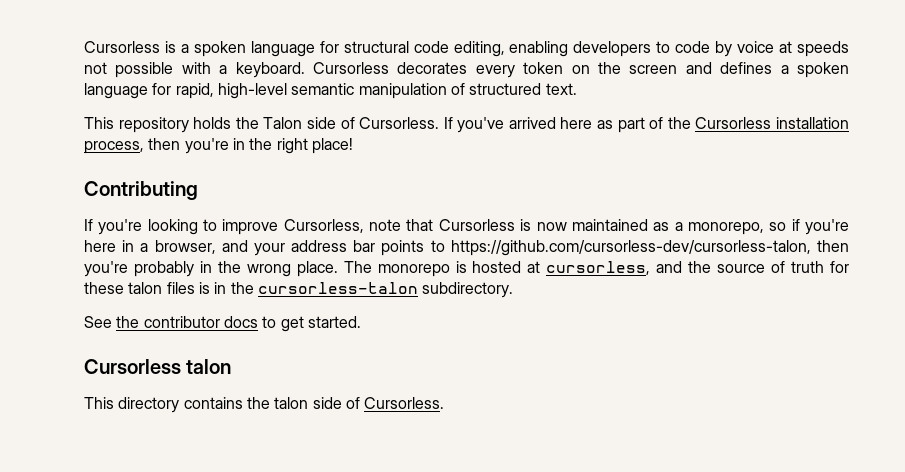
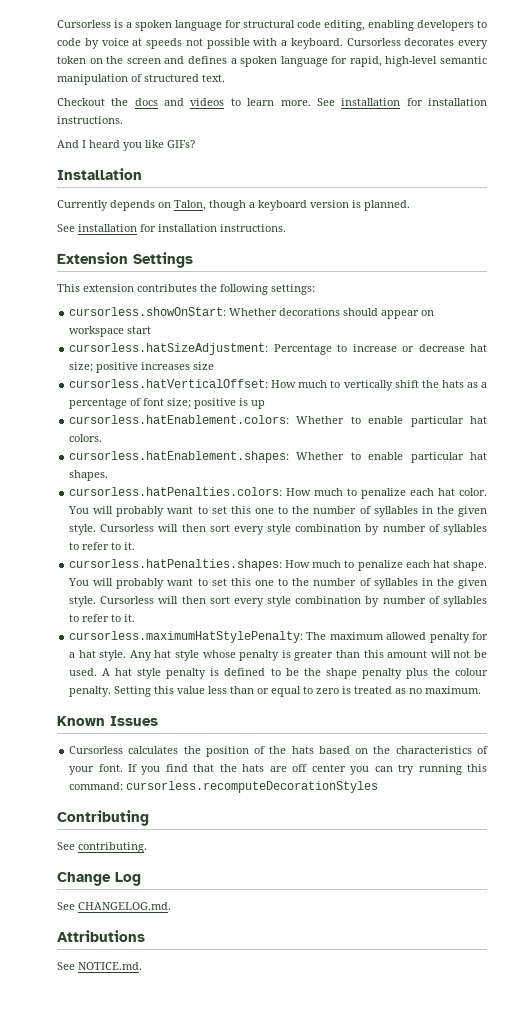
- This repository holds the Talon side of Cursorless. If you've arrived here as part of the Cursorless installation process, then you're in the right place!
+ Checkout the docs and videos to learn more. See installation for installation instructions.
+ And I heard you like GIFs?
+ Installation
+ Currently depends on Talon, though a keyboard version is planned.
+ See installation for installation instructions.
+ Extension Settings
+ This extension contributes the following settings:
+ cursorless.showOnStart: Whether decorations should appear on workspace start
+ cursorless.hatSizeAdjustment: Percentage to increase or decrease hat size; positive increases size
+ cursorless.hatVerticalOffset: How much to vertically shift the hats as a percentage of font size; positive is up
+ cursorless.hatEnablement.colors: Whether to enable particular hat colors.
+ cursorless.hatEnablement.shapes: Whether to enable particular hat shapes.
+ cursorless.hatPenalties.colors: How much to penalize each hat color. You will probably want to set this one to the number of syllables in the given style. Cursorless will then sort every style combination by number of syllables to refer to it.
+ cursorless.hatPenalties.shapes: How much to penalize each hat shape. You will probably want to set this one to the number of syllables in the given style. Cursorless will then sort every style combination by number of syllables to refer to it.
+ cursorless.maximumHatStylePenalty: The maximum allowed penalty for a hat style. Any hat style whose penalty is greater than this amount will not be used. A hat style penalty is defined to be the shape penalty plus the colour penalty. Setting this value less than or equal to zero is treated as no maximum.
+ Known Issues
+ Cursorless calculates the position of the hats based on the characteristics of your font. If you find that the hats are off center you can try running this command: cursorless.recomputeDecorationStyles
  Contributing
- If you're looking to improve Cursorless, note that Cursorless is now maintained as a monorepo, so if you're here in a browser, and your address bar points to https://github.com/cursorless-dev/cursorless-talon, then you're probably in the wrong place. The monorepo is hosted at cursorless, and the source of truth for these talon files is in the cursorless-talon subdirectory.
- See the contributor docs to get started.
- Cursorless talon
- This directory contains the talon side of Cursorless.
+ See contributing.
+ Change Log
+ See CHANGELOG.md.
+ Attributions
+ See NOTICE.md.

